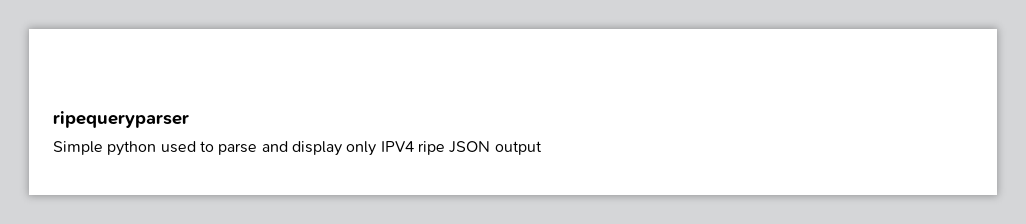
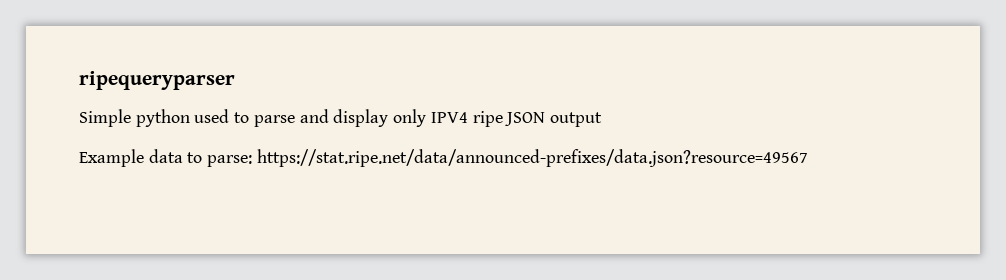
+ Example data to parse: https://stat.ripe.net/data/announced-prefixes/data.json?resource=49567

